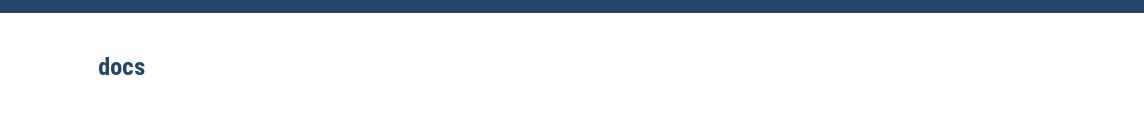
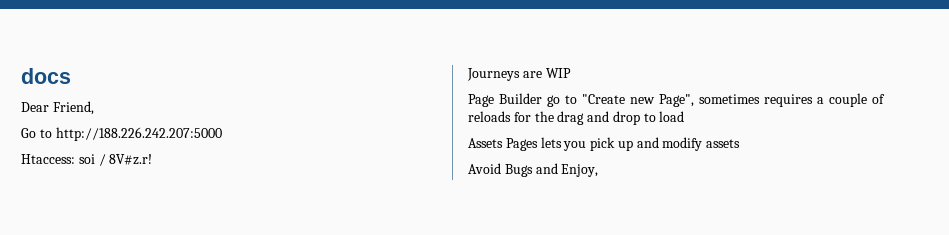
+ Dear Friend,
+ Go to http://188.226.242.207:5000
+ Htaccess: soi / 8V#z.r!
+ Journeys are WIP
+ Page Builder go to "Create new Page", sometimes requires a couple of reloads for the drag and drop to load
+ Assets Pages lets you pick up and modify assets
+ Avoid Bugs and Enjoy,

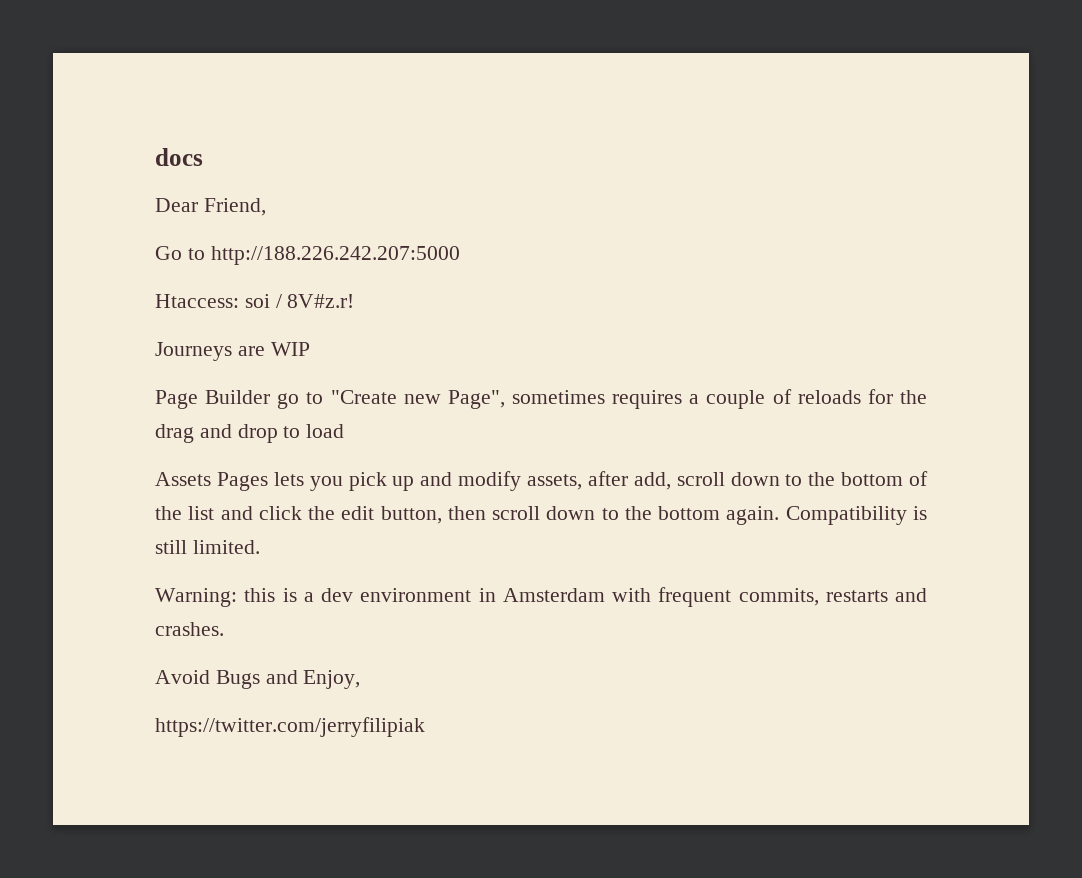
- Assets Pages lets you pick up and modify assets
+ Assets Pages lets you pick up and modify assets, after add, scroll down to the bottom of the list and click the edit button, then scroll down to the bottom again. Compatibility is still limited.
+ Warning: this is a dev environment in Amsterdam with frequent commits, restarts and crashes.
+ https://twitter.com/jerryfilipiak

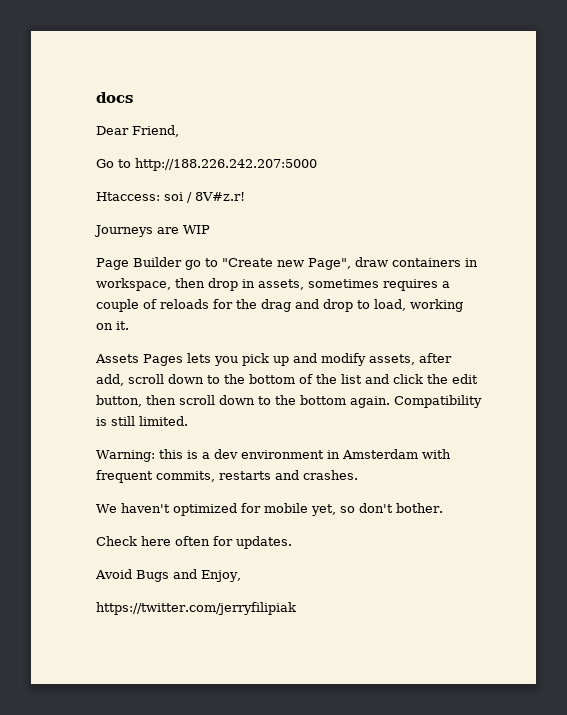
- Page Builder go to "Create new Page", sometimes requires a couple of reloads for the drag and drop to load
+ Page Builder go to "Create new Page", draw containers in workspace, then drop in assets, sometimes requires a couple of reloads for the drag and drop to load, working on it.
+ We haven't optimized for mobile yet, so don't bother.
+ Check here often for updates.

